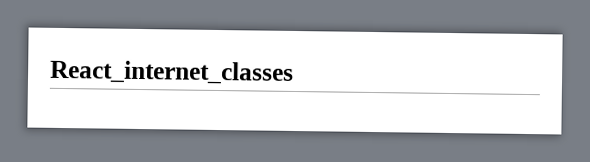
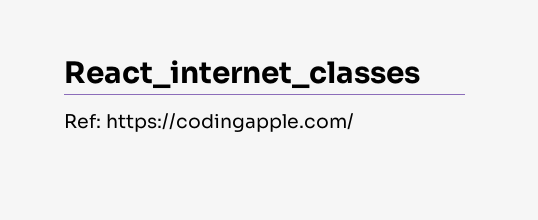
+ Ref: https://codingapple.com/

